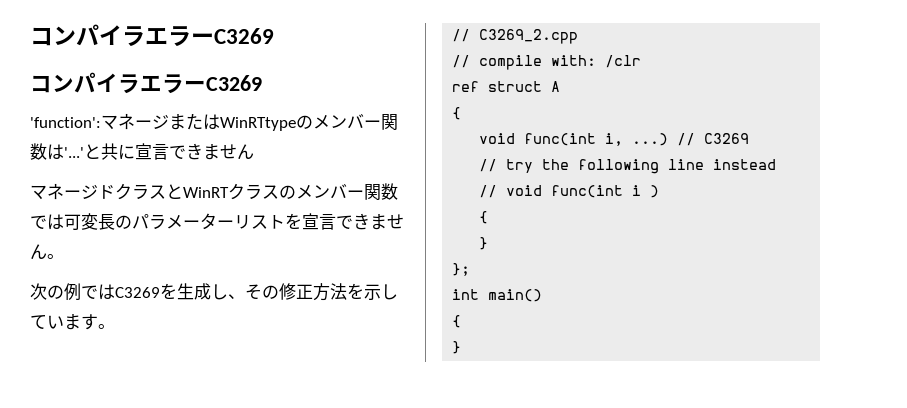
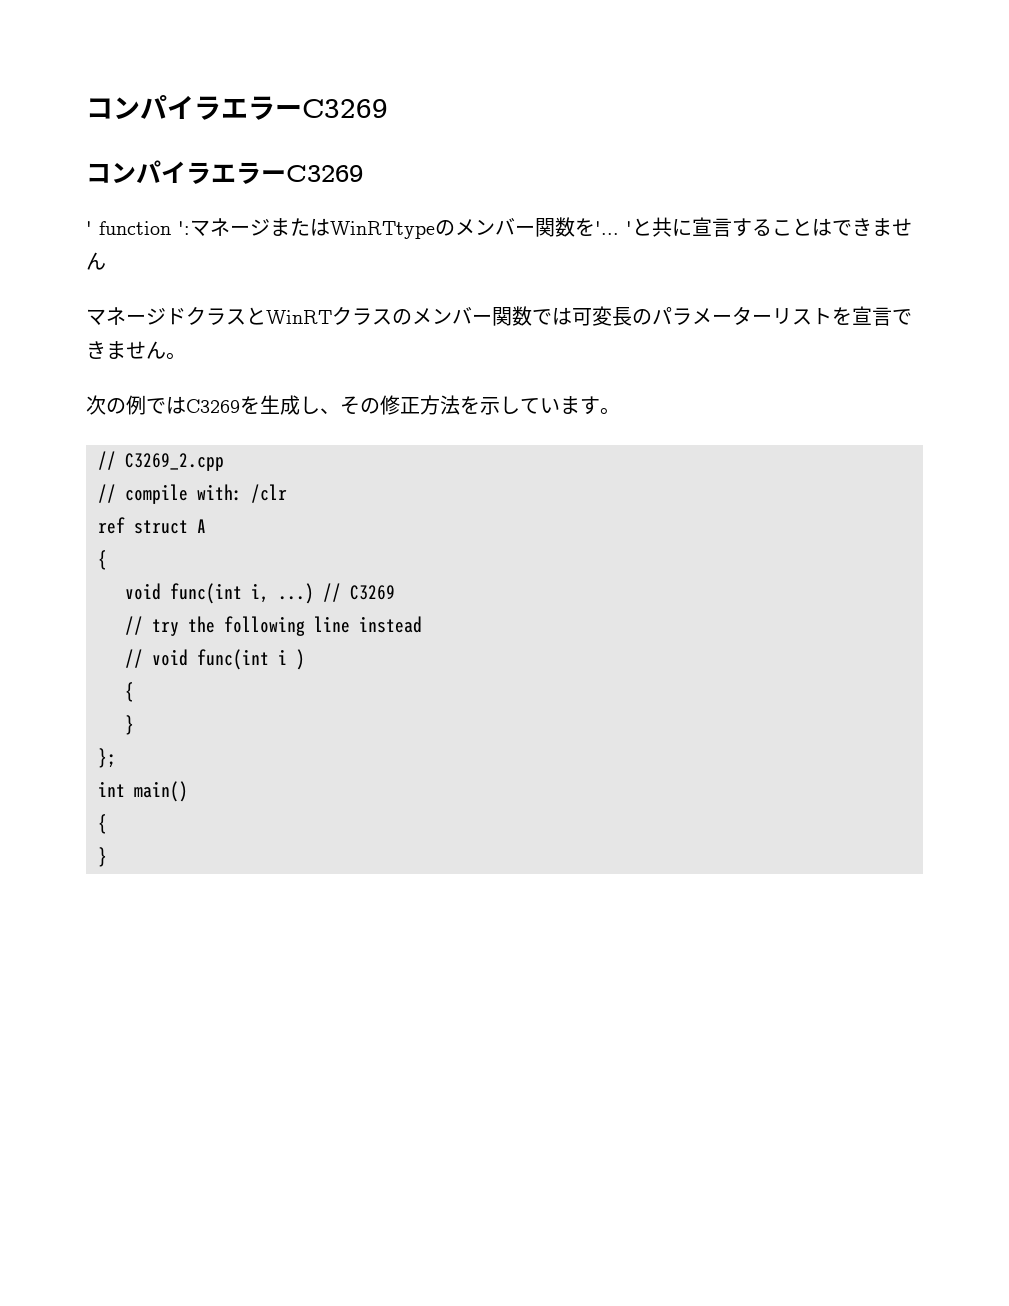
- 'function':マネージまたはWinRTtypeのメンバー関数は'...'と共に宣言できません
+ ' function ':マネージまたはWinRTtypeのメンバー関数を'... 'と共に宣言することはできません

